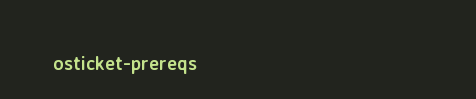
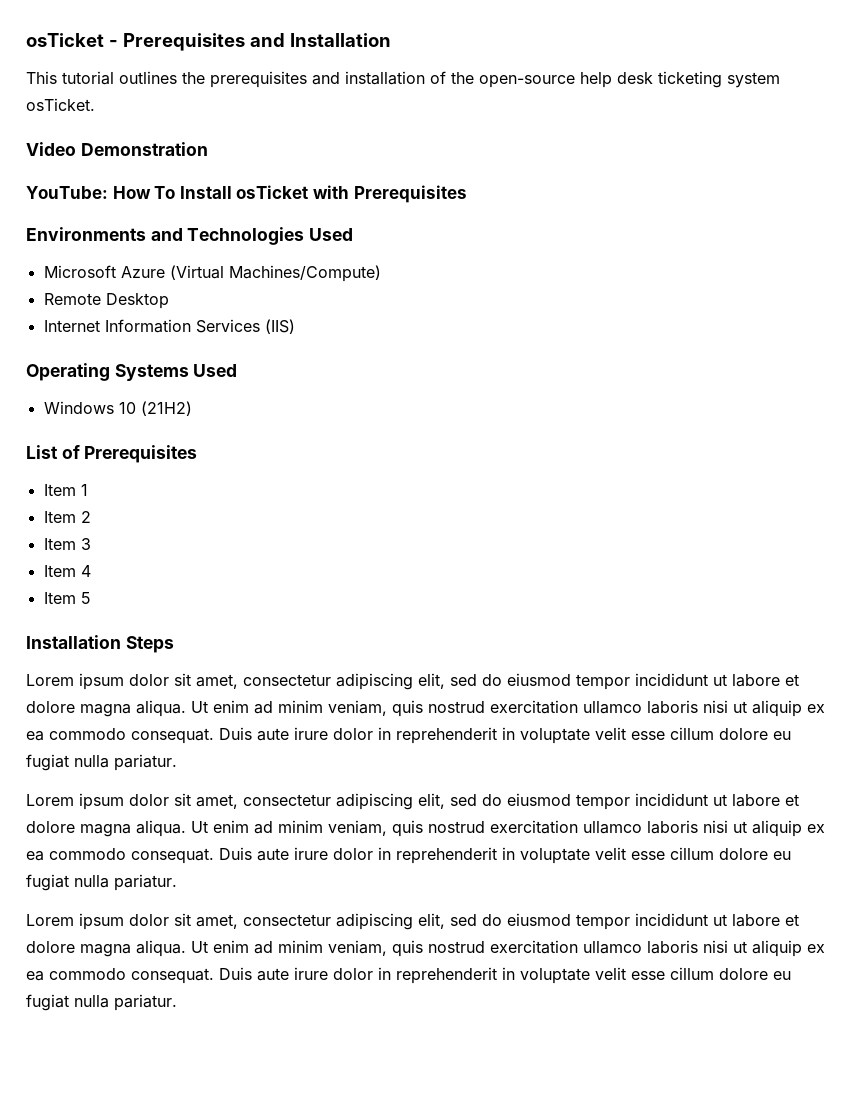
- osticket-prereqs
+ osTicket - Prerequisites and Installation
+ This tutorial outlines the prerequisites and installation of the open-source help desk ticketing system osTicket.
+ Video Demonstration
+ YouTube: How To Install osTicket with Prerequisites
+ Environments and Technologies Used
+ Microsoft Azure (Virtual Machines/Compute)
+ Remote Desktop
+ Internet Information Services (IIS)
+ Operating Systems Used
+ Windows 10 (21H2)
+ List of Prerequisites
+ Item 1
+ Item 2
+ Item 3
+ Item 4
+ Item 5
+ Installation Steps
+ Lorem ipsum dolor sit amet, consectetur adipiscing elit, sed do eiusmod tempor incididunt ut labore et dolore magna aliqua. Ut enim ad minim veniam, quis nostrud exercitation ullamco laboris nisi ut aliquip ex ea commodo consequat. Duis aute irure dolor in reprehenderit in voluptate velit esse cillum dolore eu fugiat nulla pariatur.
+ Lorem ipsum dolor sit amet, consectetur adipiscing elit, sed do eiusmod tempor incididunt ut labore et dolore magna aliqua. Ut enim ad minim veniam, quis nostrud exercitation ullamco laboris nisi ut aliquip ex ea commodo consequat. Duis aute irure dolor in reprehenderit in voluptate velit esse cillum dolore eu fugiat nulla pariatur.
+ Lorem ipsum dolor sit amet, consectetur adipiscing elit, sed do eiusmod tempor incididunt ut labore et dolore magna aliqua. Ut enim ad minim veniam, quis nostrud exercitation ullamco laboris nisi ut aliquip ex ea commodo consequat. Duis aute irure dolor in reprehenderit in voluptate velit esse cillum dolore eu fugiat nulla pariatur.

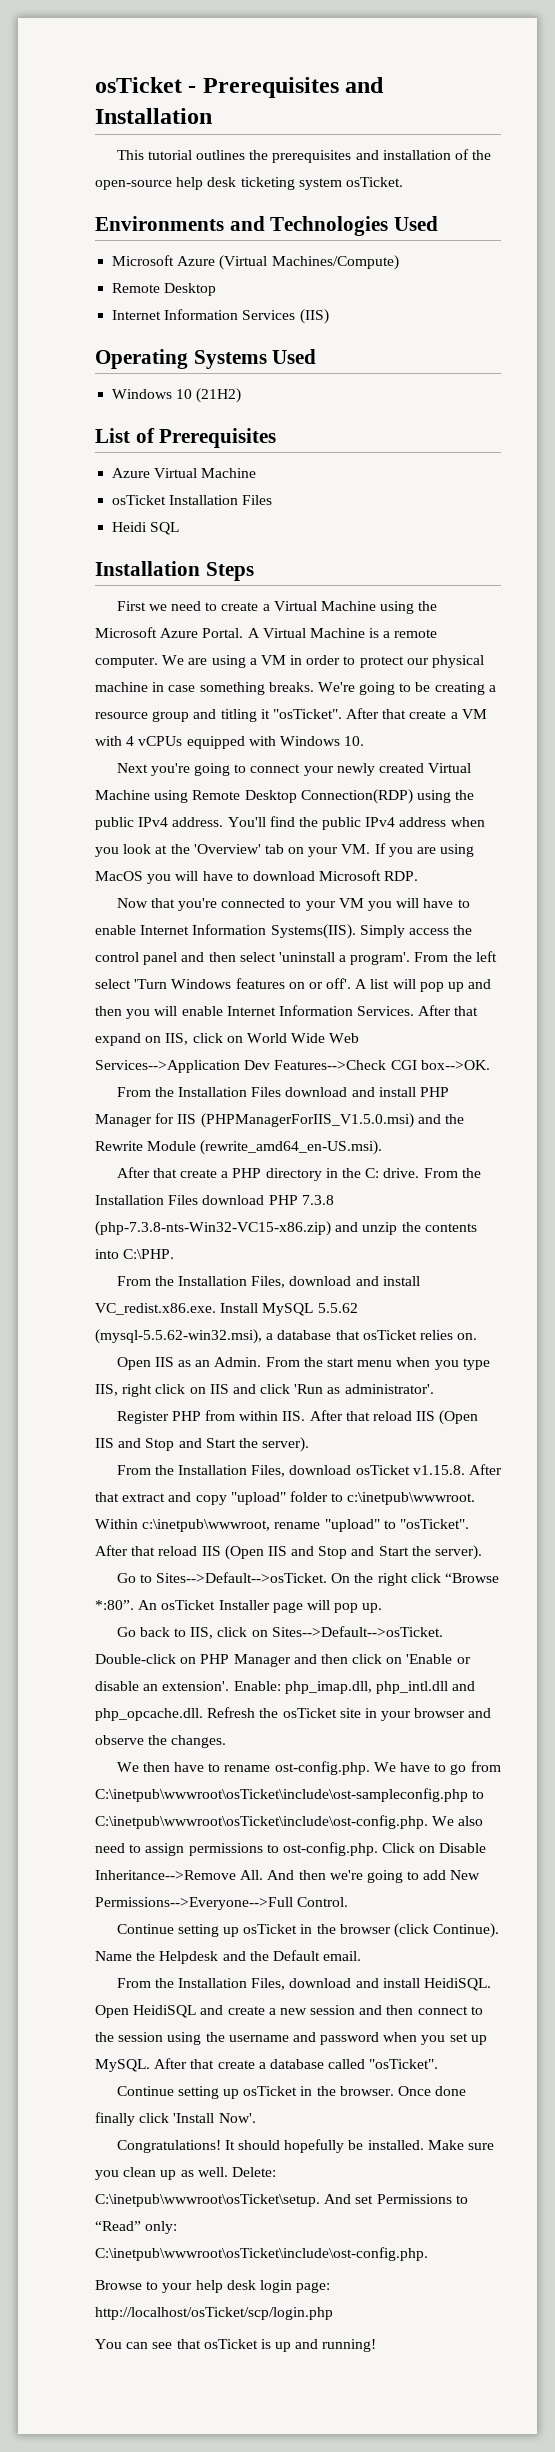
- Video Demonstration
- YouTube: How To Install osTicket with Prerequisites
- Item 1
- Item 2
- Item 3
- Item 4
- Item 5
+ Azure Virtual Machine
+ osTicket Installation Files
+ Heidi SQL
  Installation Steps
- Lorem ipsum dolor sit amet, consectetur adipiscing elit, sed do eiusmod tempor incididunt ut labore et dolore magna aliqua. Ut enim ad minim veniam, quis nostrud exercitation ullamco laboris nisi ut aliquip ex ea commodo consequat. Duis aute irure dolor in reprehenderit in voluptate velit esse cillum dolore eu fugiat nulla pariatur.
- Lorem ipsum dolor sit amet, consectetur adipiscing elit, sed do eiusmod tempor incididunt ut labore et dolore magna aliqua. Ut enim ad minim veniam, quis nostrud exercitation ullamco laboris nisi ut aliquip ex ea commodo consequat. Duis aute irure dolor in reprehenderit in voluptate velit esse cillum dolore eu fugiat nulla pariatur.
- Lorem ipsum dolor sit amet, consectetur adipiscing elit, sed do eiusmod tempor incididunt ut labore et dolore magna aliqua. Ut enim ad minim veniam, quis nostrud exercitation ullamco laboris nisi ut aliquip ex ea commodo consequat. Duis aute irure dolor in reprehenderit in voluptate velit esse cillum dolore eu fugiat nulla pariatur.
+ First we need to create a Virtual Machine using the Microsoft Azure Portal. A Virtual Machine is a remote computer. We are using a VM in order to protect our physical machine in case something breaks. We're going to be creating a resource group and titling it "osTicket". After that create a VM with 4 vCPUs equipped with Windows 10.
+ Next you're going to connect your newly created Virtual Machine using Remote Desktop Connection(RDP) using the public IPv4 address. You'll find the public IPv4 address when you look at the 'Overview' tab on your VM. If you are using MacOS you will have to download Microsoft RDP.
+ Now that you're connected to your VM you will have to enable Internet Information Systems(IIS). Simply access the control panel and then select 'uninstall a program'. From the left select 'Turn Windows features on or off'. A list will pop up and then you will enable Internet Information Services. After that expand on IIS, click on World Wide Web Services-->Application Dev Features-->Check CGI box-->OK.
+ From the Installation Files download and install PHP Manager for IIS (PHPManagerForIIS_V1.5.0.msi) and the Rewrite Module (rewrite_amd64_en-US.msi).
+ After that create a PHP directory in the C: drive. From the Installation Files download PHP 7.3.8 (php-7.3.8-nts-Win32-VC15-x86.zip) and unzip the contents into C:\PHP.
+ From the Installation Files, download and install VC_redist.x86.exe. Install MySQL 5.5.62 (mysql-5.5.62-win32.msi), a database that osTicket relies on.
+ Open IIS as an Admin. From the start menu when you type IIS, right click on IIS and click 'Run as administrator'.
+ Register PHP from within IIS. After that reload IIS (Open IIS and Stop and Start the server).
+ From the Installation Files, download osTicket v1.15.8. After that extract and copy "upload" folder to c:\inetpub\wwwroot. Within c:\inetpub\wwwroot, rename "upload" to "osTicket". After that reload IIS (Open IIS and Stop and Start the server).
+ Go to Sites-->Default-->osTicket. On the right click “Browse *:80”. An osTicket Installer page will pop up.
+ Go back to IIS, click on Sites-->Default-->osTicket. Double-click on PHP Manager and then click on 'Enable or disable an extension'. Enable: php_imap.dll, php_intl.dll and php_opcache.dll. Refresh the osTicket site in your browser and observe the changes.
+ We then have to rename ost-config.php. We have to go from C:\inetpub\wwwroot\osTicket\include\ost-sampleconfig.php to C:\inetpub\wwwroot\osTicket\include\ost-config.php. We also need to assign permissions to ost-config.php. Click on Disable Inheritance-->Remove All. And then we're going to add New Permissions-->Everyone-->Full Control.
+ Continue setting up osTicket in the browser (click Continue). Name the Helpdesk and the Default email.
+ From the Installation Files, download and install HeidiSQL. Open HeidiSQL and create a new session and then connect to the session using the username and password when you set up MySQL. After that create a database called "osTicket".
+ Continue setting up osTicket in the browser. Once done finally click 'Install Now'.
+ Congratulations! It should hopefully be installed. Make sure you clean up as well. Delete: C:\inetpub\wwwroot\osTicket\setup. And set Permissions to “Read” only: C:\inetpub\wwwroot\osTicket\include\ost-config.php.
+ Browse to your help desk login page: http://localhost/osTicket/scp/login.php
+ You can see that osTicket is up and running!

